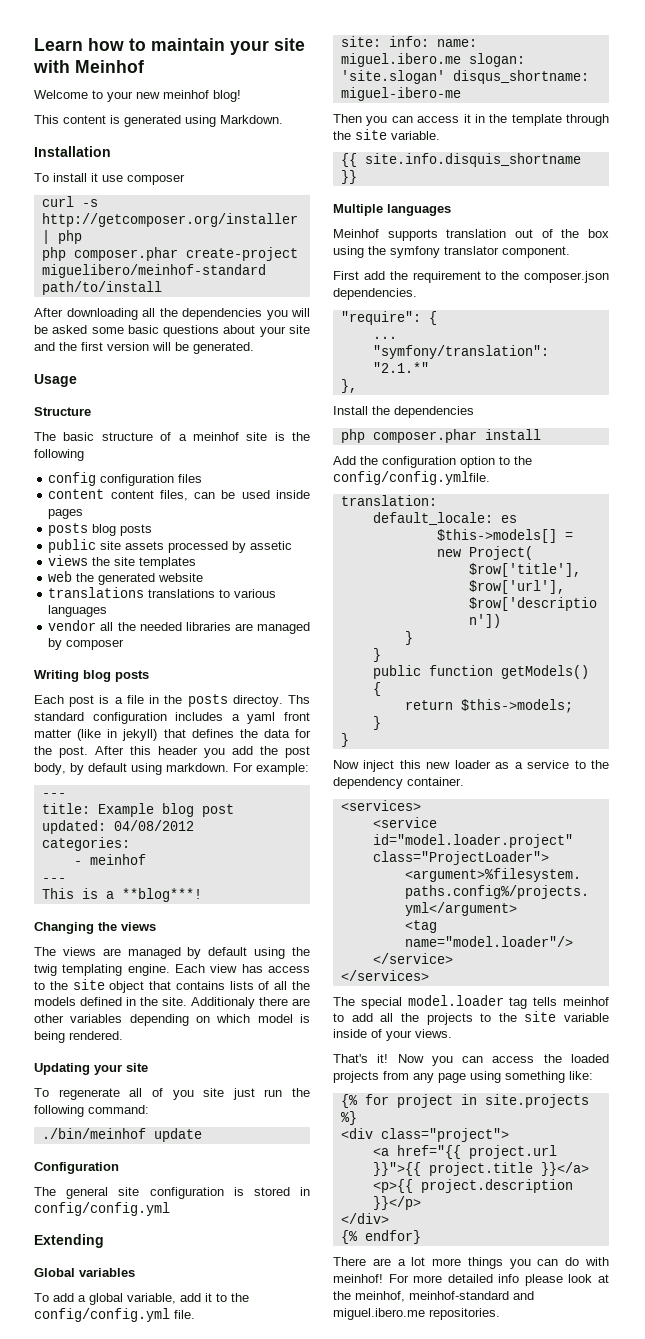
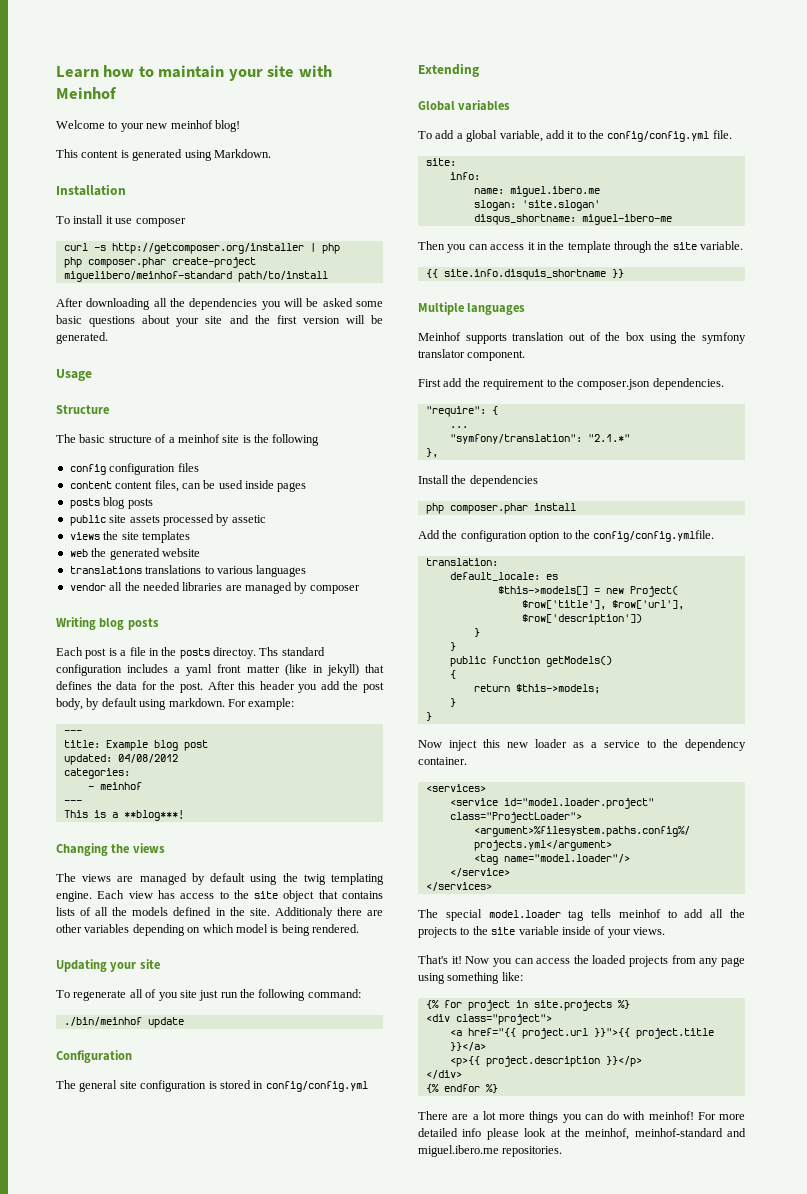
- site: info: name: miguel.ibero.me slogan: 'site.slogan' disqus_shortname: miguel-ibero-me
+ site:
+ info:
+ name: miguel.ibero.me
+ slogan: 'site.slogan'
+ disqus_shortname: miguel-ibero-me
- {% endfor}
+ {% endfor %}

